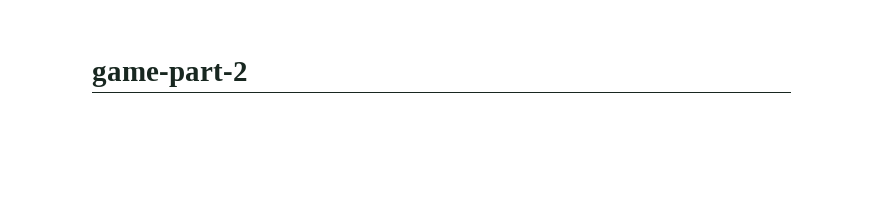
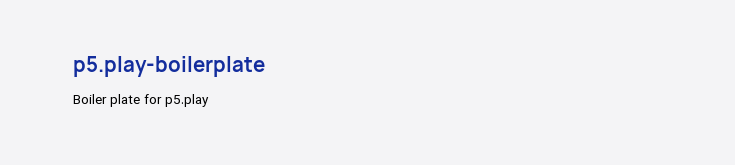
- game-part-2
+ p5.play-boilerplate
+ Boiler plate for p5.play

